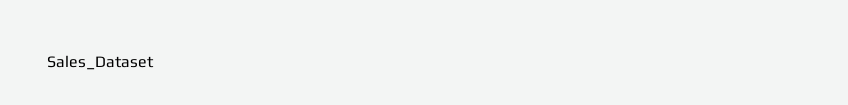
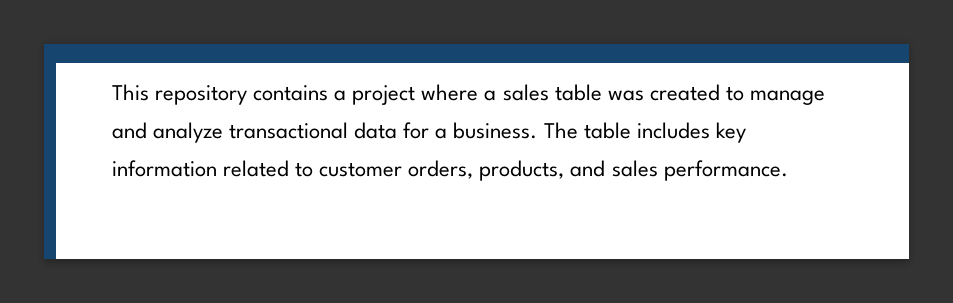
- Sales_Dataset
+ This repository contains a project where a sales table was created to manage and analyze transactional data for a business. The table includes key information related to customer orders, products, and sales performance.

